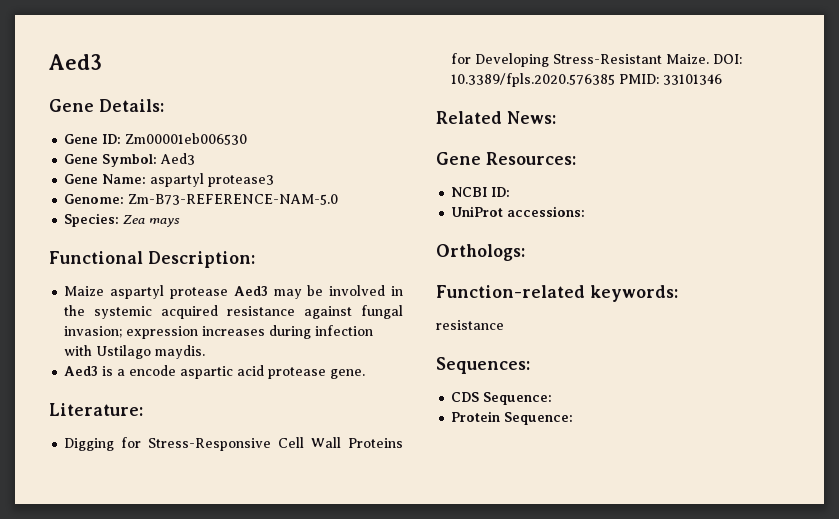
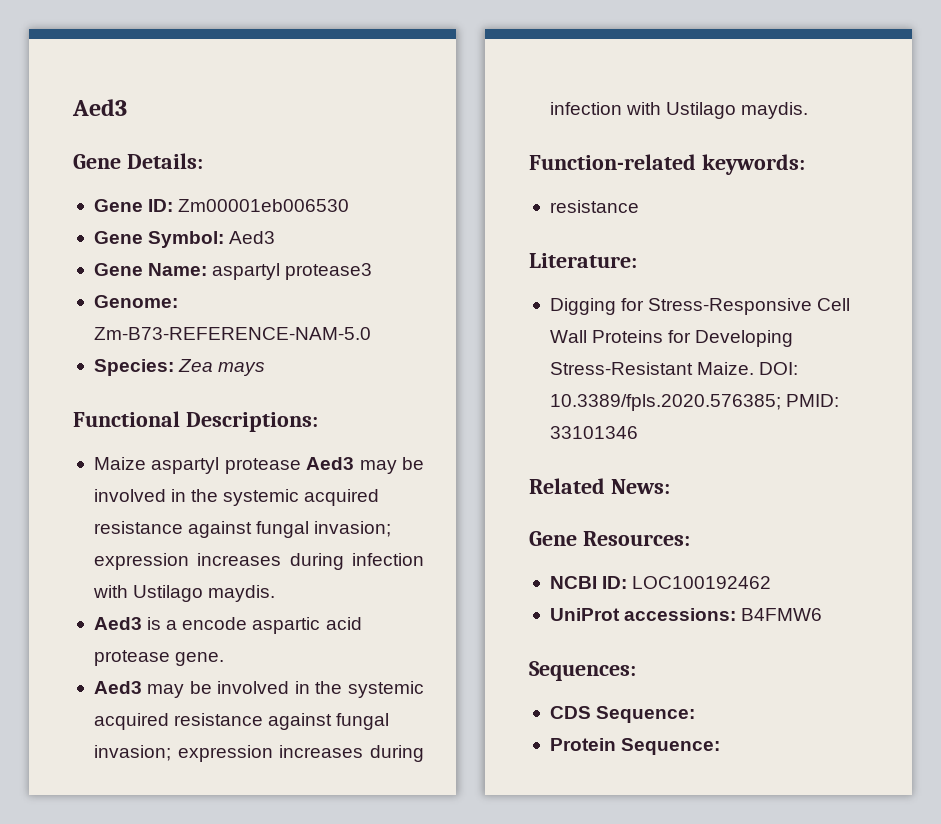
- Functional Description:
+ Functional Descriptions:
  Aed3 is a encode aspartic acid protease gene.
+ Aed3 may be involved in the systemic acquired resistance against fungal invasion; expression increases during infection with Ustilago maydis.
+ Function-related keywords:
+ resistance
- DOI: 10.3389/fpls.2020.576385 PMID: 33101346
+ DOI: 10.3389/fpls.2020.576385; PMID: 33101346
- NCBI ID:
+ NCBI ID: LOC100192462
- UniProt accessions:
- Orthologs:
- Function-related keywords:
- resistance
+ UniProt accessions: B4FMW6

